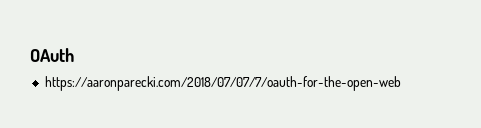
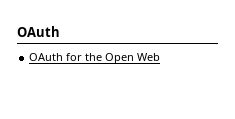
- https://aaronparecki.com/2018/07/07/7/oauth-for-the-open-web
+ OAuth for the Open Web

